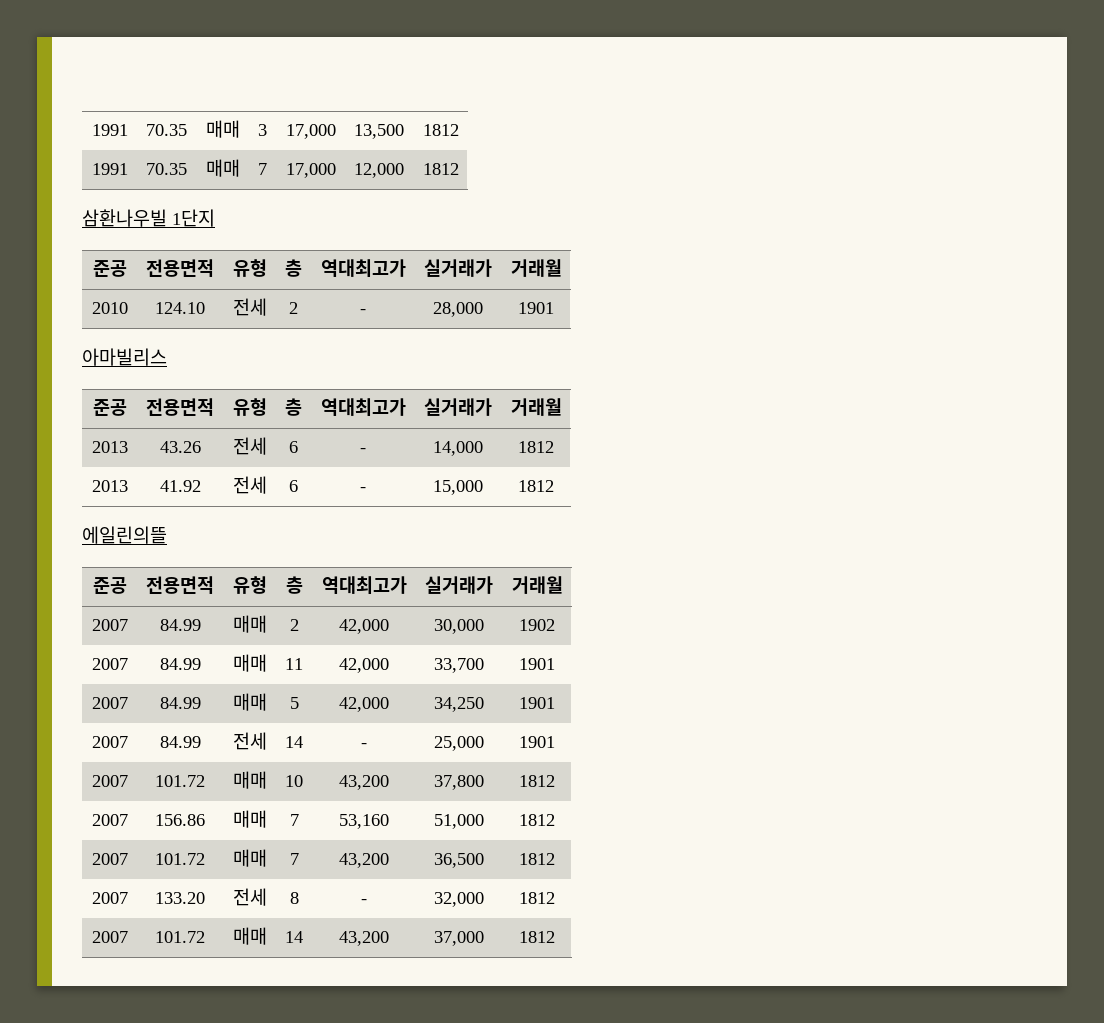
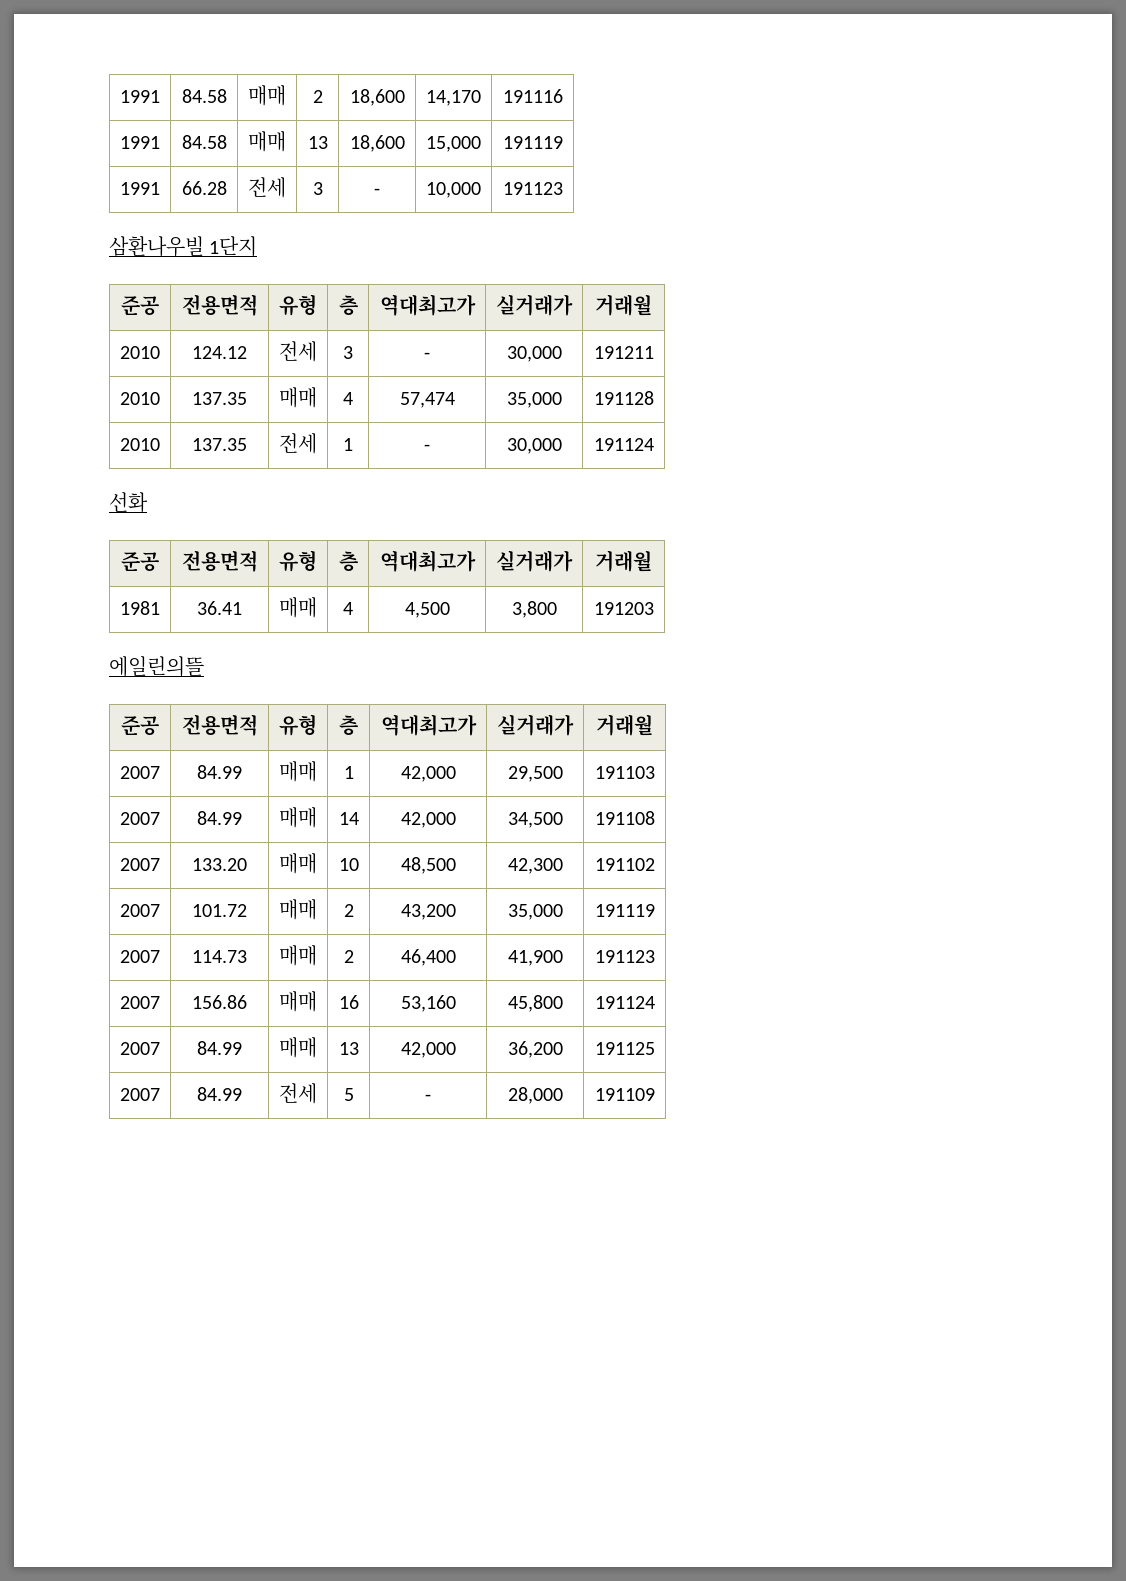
- 1991 | 70.35 | 매매 | 3 | 17,000 | 13,500 | 1812
- 1991 | 70.35 | 매매 | 7 | 17,000 | 12,000 | 1812
+ 1991 | 84.58 | 매매 | 2 | 18,600 | 14,170 | 191116
+ 1991 | 84.58 | 매매 | 13 | 18,600 | 15,000 | 191119
+ 1991 | 66.28 | 전세 | 3 | - | 10,000 | 191123
- 2010 | 124.10 | 전세 | 2 | - | 28,000 | 1901
- 아마빌리스
+ 2010 | 124.12 | 전세 | 3 | - | 30,000 | 191211
+ 2010 | 137.35 | 매매 | 4 | 57,474 | 35,000 | 191128
+ 2010 | 137.35 | 전세 | 1 | - | 30,000 | 191124
+ 선화
  준공 | 전용면적 | 유형 | 층 | 역대최고가 | 실거래가 | 거래월
- 2013 | 43.26 | 전세 | 6 | - | 14,000 | 1812
- 2013 | 41.92 | 전세 | 6 | - | 15,000 | 1812
+ 1981 | 36.41 | 매매 | 4 | 4,500 | 3,800 | 191203
- 2007 | 84.99 | 매매 | 2 | 42,000 | 30,000 | 1902
- 2007 | 84.99 | 매매 | 11 | 42,000 | 33,700 | 1901
- 2007 | 84.99 | 매매 | 5 | 42,000 | 34,250 | 1901
+ 2007 | 84.99 | 매매 | 1 | 42,000 | 29,500 | 191103
+ 2007 | 84.99 | 매매 | 14 | 42,000 | 34,500 | 191108
+ 2007 | 133.20 | 매매 | 10 | 48,500 | 42,300 | 191102
+ 2007 | 101.72 | 매매 | 2 | 43,200 | 35,000 | 191119
+ 2007 | 114.73 | 매매 | 2 | 46,400 | 41,900 | 191123
+ 2007 | 156.86 | 매매 | 16 | 53,160 | 45,800 | 191124
+ 2007 | 84.99 | 매매 | 13 | 42,000 | 36,200 | 191125
- 2007 | 84.99 | 전세 | 14 | - | 25,000 | 1901
- 2007 | 101.72 | 매매 | 10 | 43,200 | 37,800 | 1812
- 2007 | 156.86 | 매매 | 7 | 53,160 | 51,000 | 1812
- 2007 | 101.72 | 매매 | 7 | 43,200 | 36,500 | 1812
- 2007 | 133.20 | 전세 | 8 | - | 32,000 | 1812
- 2007 | 101.72 | 매매 | 14 | 43,200 | 37,000 | 1812
+ 2007 | 84.99 | 전세 | 5 | - | 28,000 | 191109

